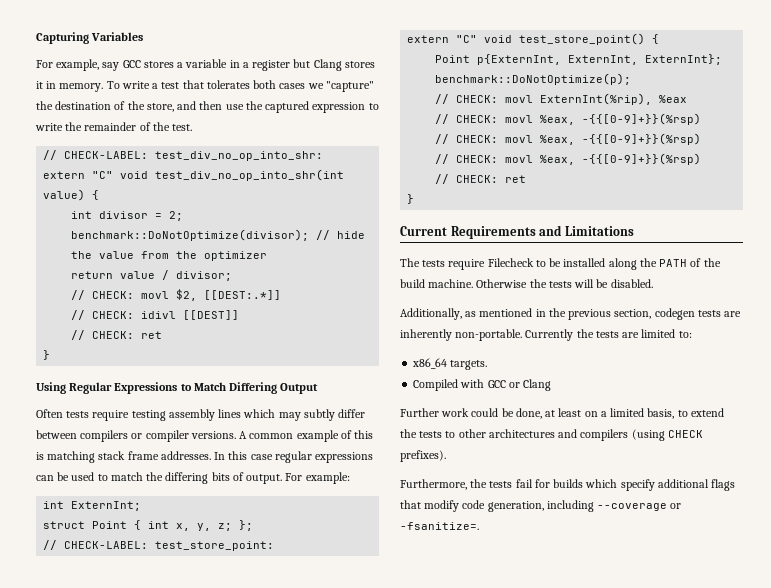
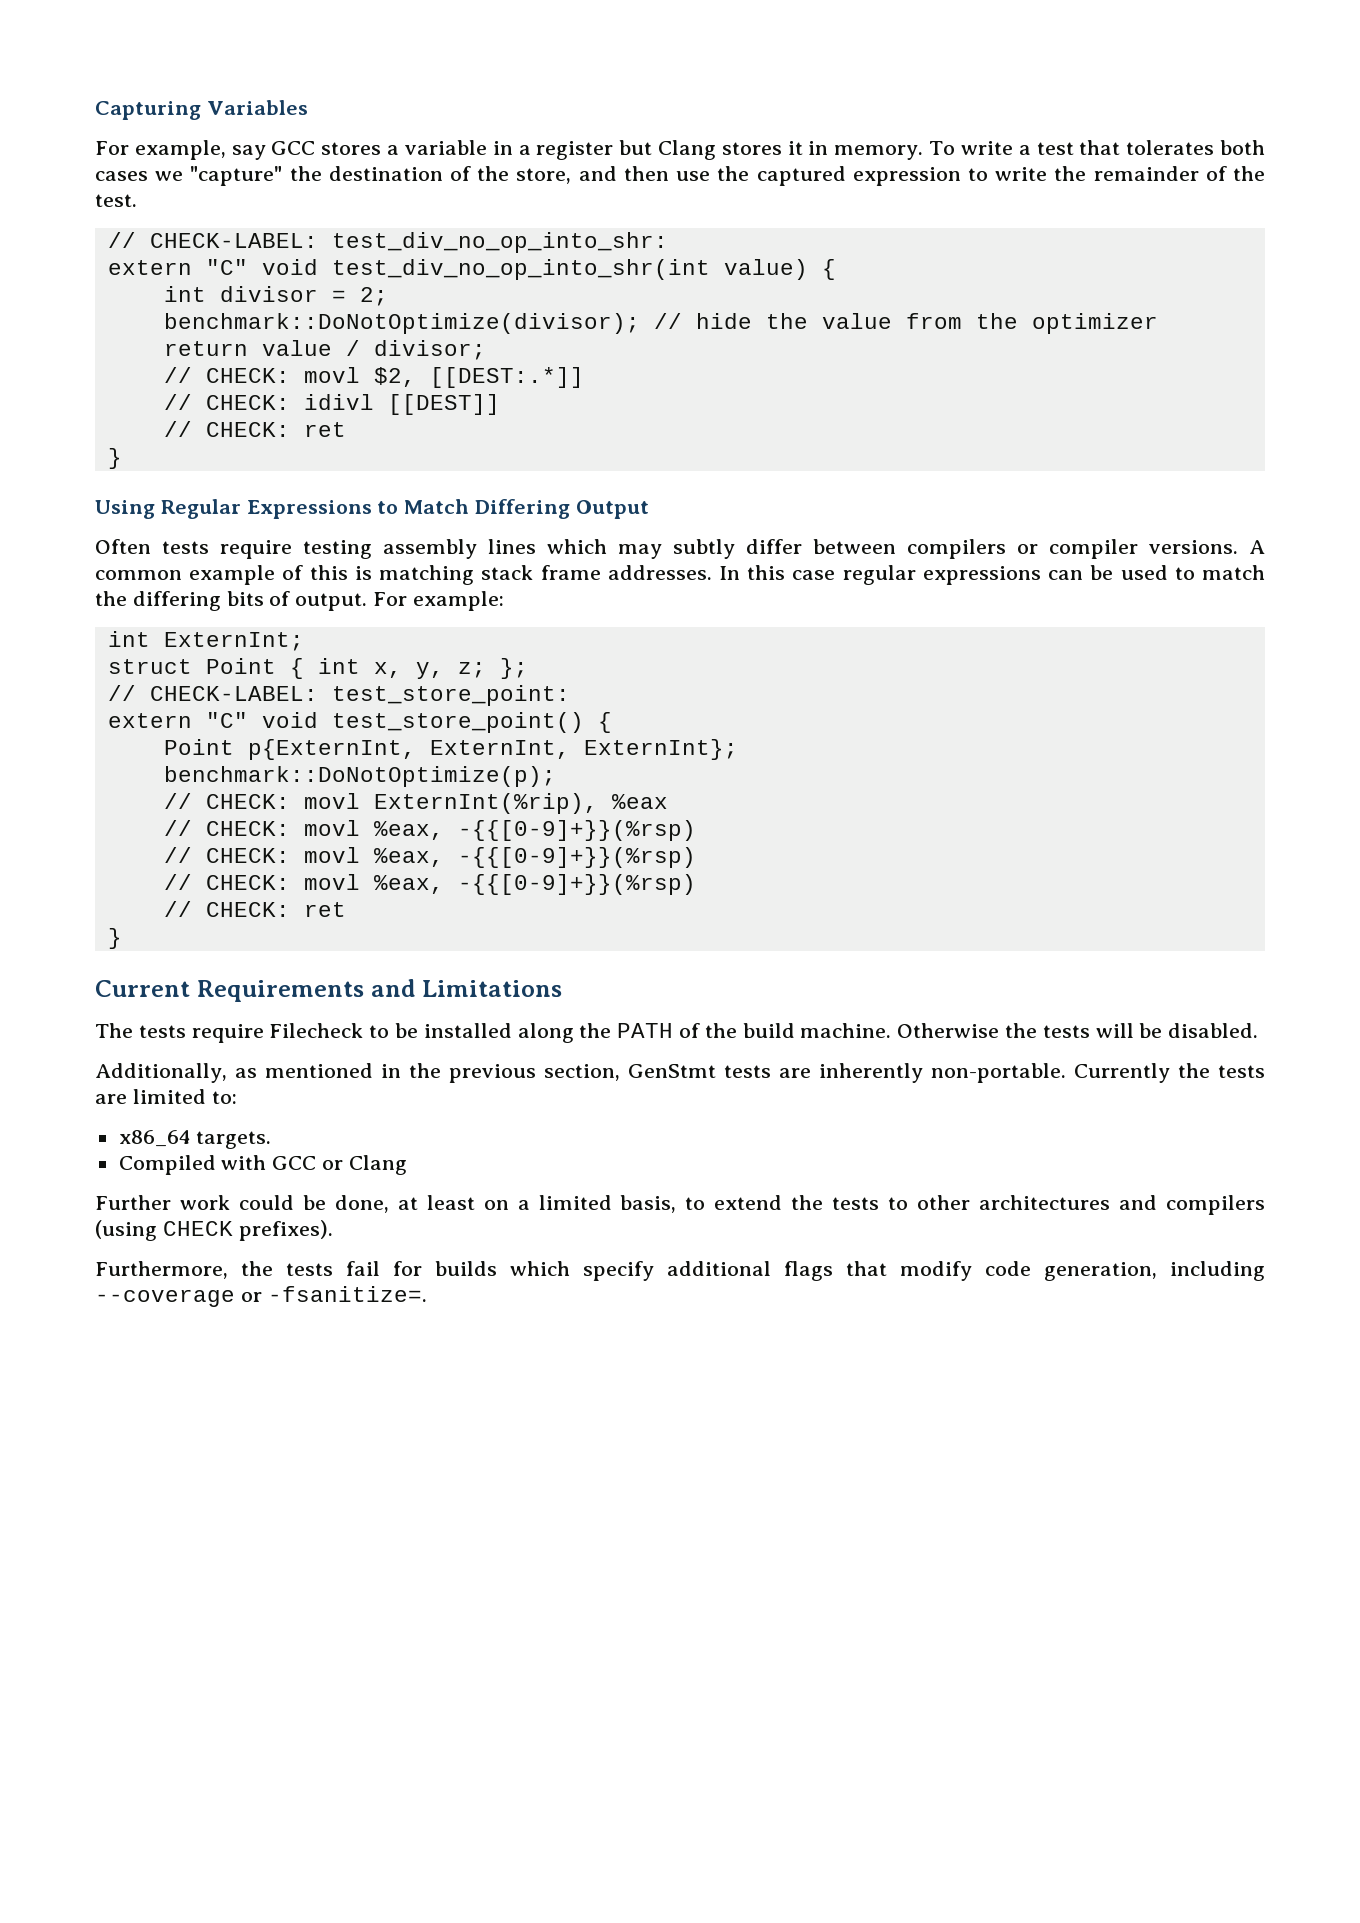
- Additionally, as mentioned in the previous section, codegen tests are inherently non-portable.
+ Additionally, as mentioned in the previous section, GenStmt tests are inherently non-portable.

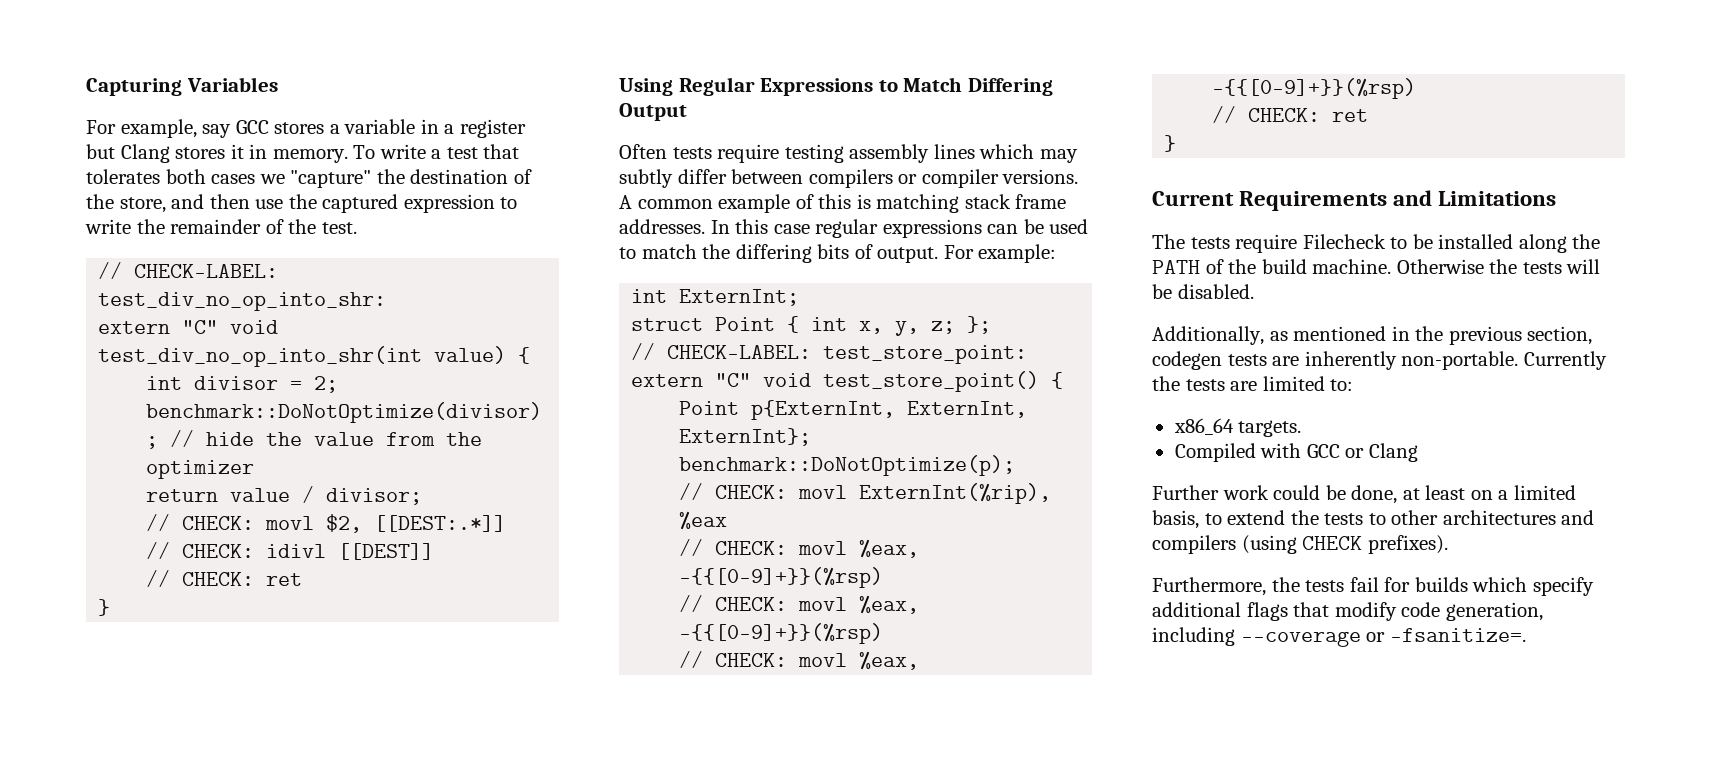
- Additionally, as mentioned in the previous section, GenStmt tests are inherently non-portable.
+ Additionally, as mentioned in the previous section, codegen tests are inherently non-portable.

